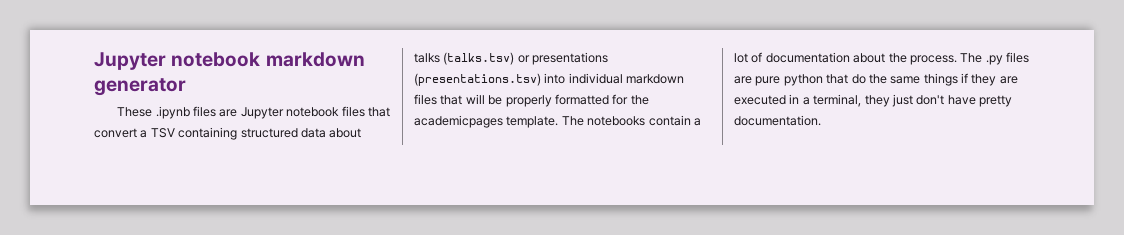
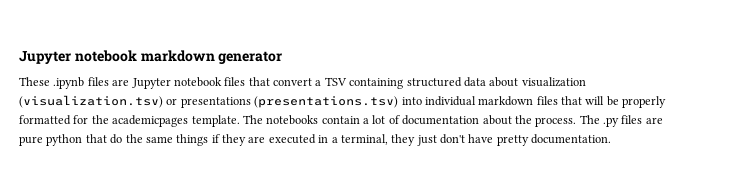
- These .ipynb files are Jupyter notebook files that convert a TSV containing structured data about talks (talks.tsv) or presentations (presentations.tsv) into individual markdown files that will be properly formatted for the academicpages template.
+ These .ipynb files are Jupyter notebook files that convert a TSV containing structured data about visualization (visualization.tsv) or presentations (presentations.tsv) into individual markdown files that will be properly formatted for the academicpages template.

